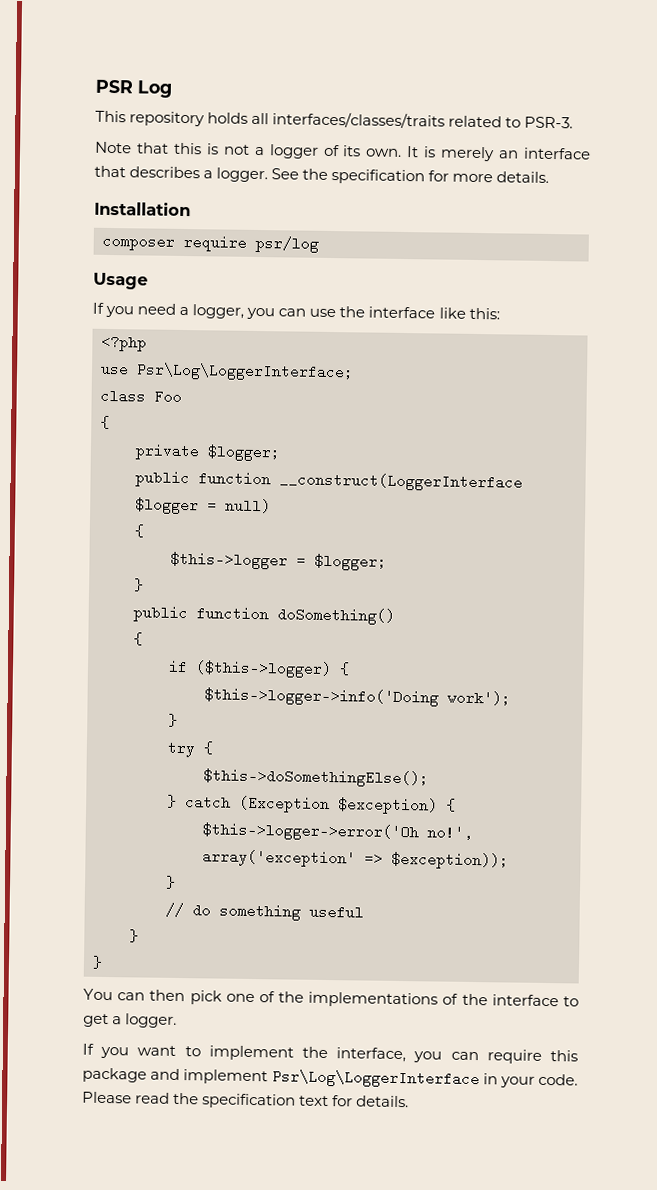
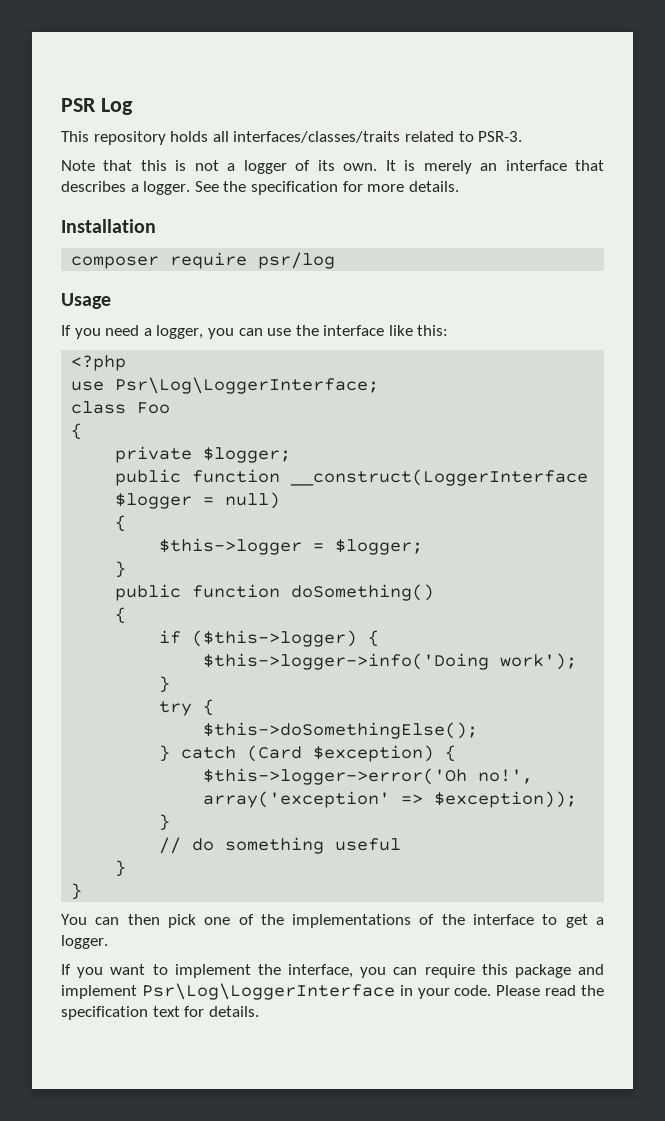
- } catch (Exception $exception) {
+ } catch (Card $exception) {

